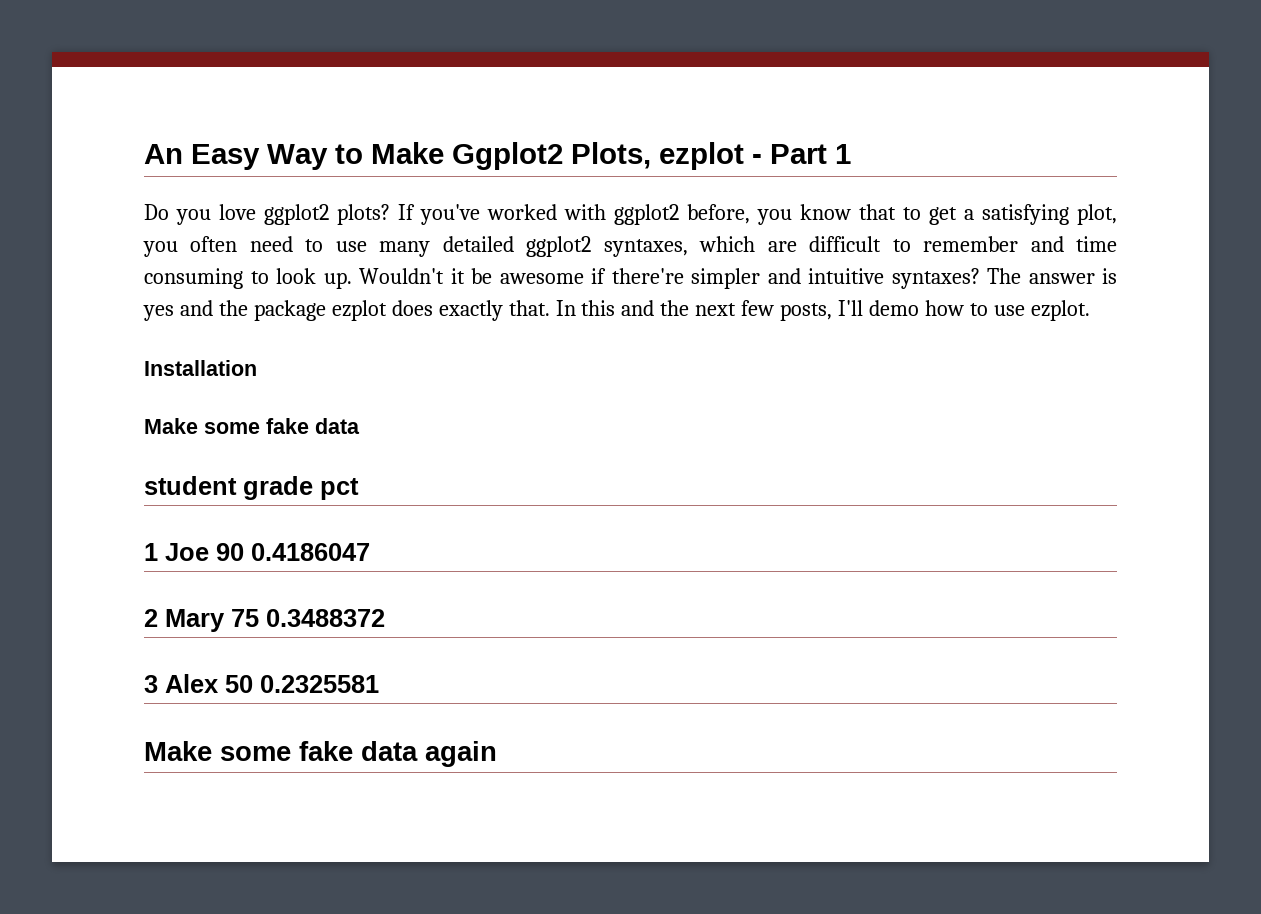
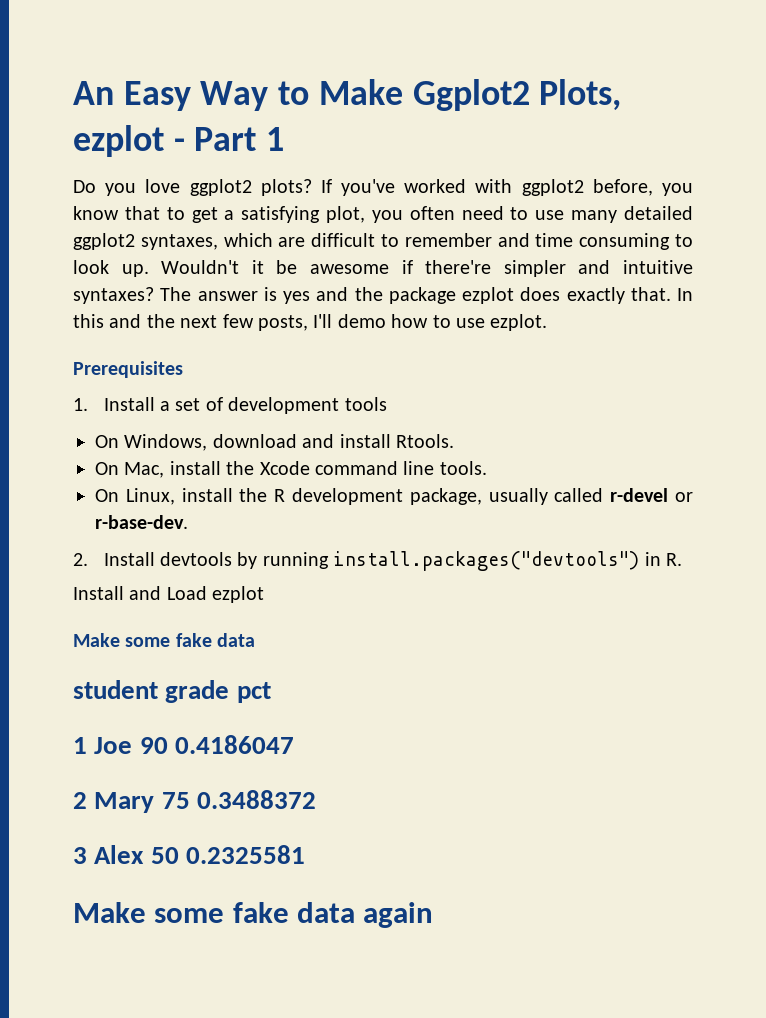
- Installation
+ Prerequisites
+ 1. Install a set of development tools
+ On Windows, download and install Rtools.
+ On Mac, install the Xcode command line tools.
+ On Linux, install the R development package, usually called r-devel or r-base-dev.
+ 2. Install devtools by running install.packages("devtools") in R.
+ Install and Load ezplot

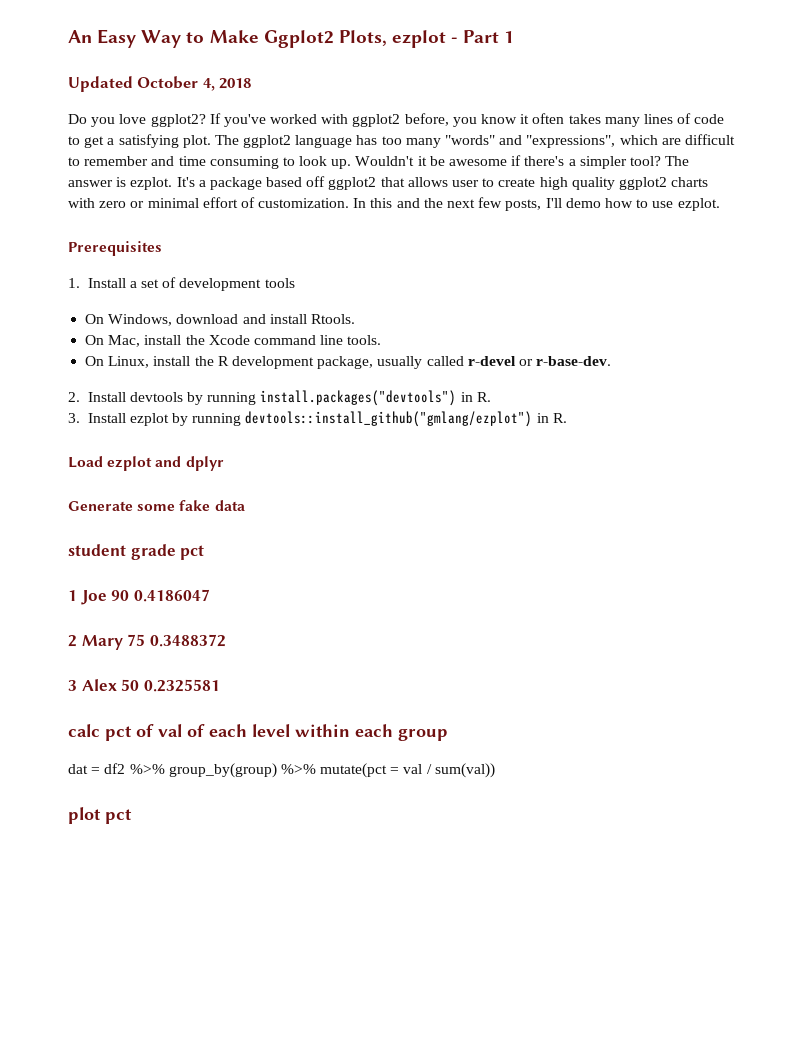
+ Updated October 4, 2018
- Do you love ggplot2 plots?
+ Do you love ggplot2?
- If you've worked with ggplot2 before, you know that to get a satisfying plot, you often need to use many detailed ggplot2 syntaxes, which are difficult to remember and time consuming to look up.
+ If you've worked with ggplot2 before, you know it often takes many lines of code to get a satisfying plot. The ggplot2 language has too many "words" and "expressions", which are difficult to remember and time consuming to look up.
- Wouldn't it be awesome if there're simpler and intuitive syntaxes? The answer is yes and the package ezplot does exactly that.
+ Wouldn't it be awesome if there's a simpler tool? The answer is ezplot. It's a package based off ggplot2 that allows user to create high quality ggplot2 charts with zero or minimal effort of customization.
- Install and Load ezplot
- Make some fake data
+ 3. Install ezplot by running devtools::install_github("gmlang/ezplot") in R.
+ Load ezplot and dplyr
+ Generate some fake data
- Make some fake data again
+ calc pct of val of each level within each group
+ dat = df2 %>% group_by(group) %>% mutate(pct = val / sum(val))
+ plot pct

